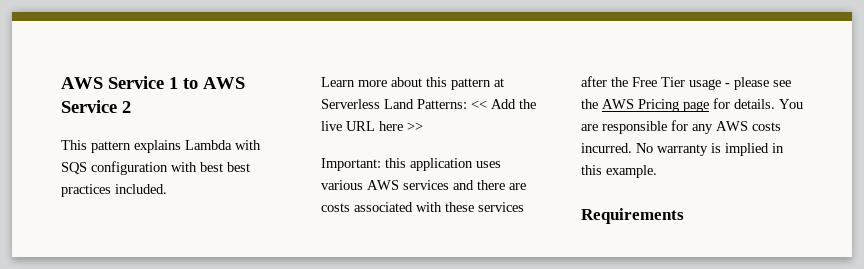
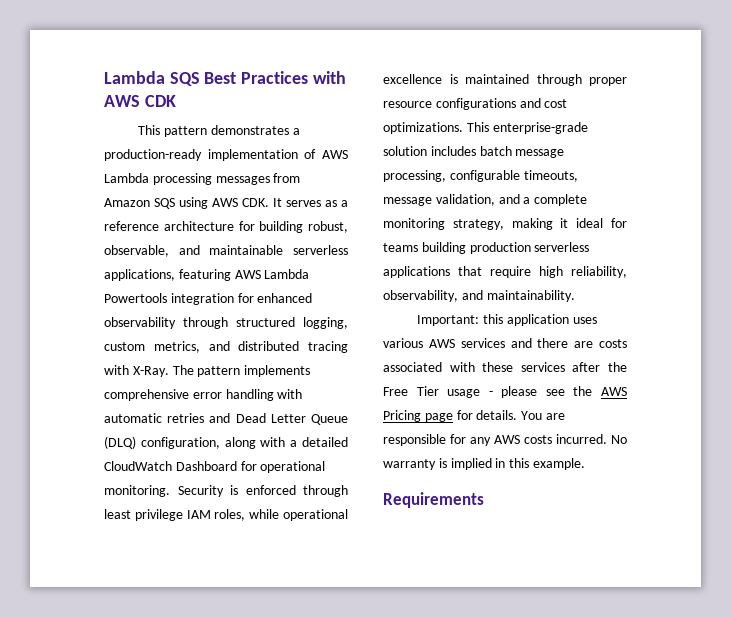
- AWS Service 1 to AWS Service 2
- This pattern explains Lambda with SQS configuration with best best practices included.
- Learn more about this pattern at Serverless Land Patterns: << Add the live URL here >>
+ Lambda SQS Best Practices with AWS CDK
+ This pattern demonstrates a production-ready implementation of AWS Lambda processing messages from Amazon SQS using AWS CDK. It serves as a reference architecture for building robust, observable, and maintainable serverless applications, featuring AWS Lambda Powertools integration for enhanced observability through structured logging, custom metrics, and distributed tracing with X-Ray. The pattern implements comprehensive error handling with automatic retries and Dead Letter Queue (DLQ) configuration, along with a detailed CloudWatch Dashboard for operational monitoring. Security is enforced through least privilege IAM roles, while operational excellence is maintained through proper resource configurations and cost optimizations. This enterprise-grade solution includes batch message processing, configurable timeouts, message validation, and a complete monitoring strategy, making it ideal for teams building production serverless applications that require high reliability, observability, and maintainability.

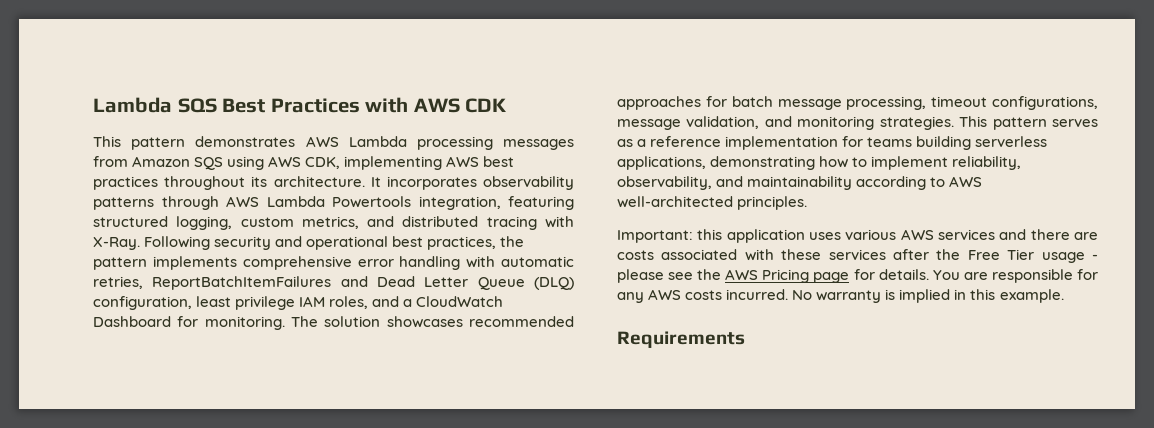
- This pattern demonstrates a production-ready implementation of AWS Lambda processing messages from Amazon SQS using AWS CDK. It serves as a reference architecture for building robust, observable, and maintainable serverless applications, featuring AWS Lambda Powertools integration for enhanced observability through structured logging, custom metrics, and distributed tracing with X-Ray.
+ This pattern demonstrates AWS Lambda processing messages from Amazon SQS using AWS CDK, implementing AWS best practices throughout its architecture. It incorporates observability patterns through AWS Lambda Powertools integration, featuring structured logging, custom metrics, and distributed tracing with X-Ray.
- The pattern implements comprehensive error handling with automatic retries and Dead Letter Queue (DLQ) configuration, along with a detailed CloudWatch Dashboard for operational monitoring. Security is enforced through least privilege IAM roles, while operational excellence is maintained through proper resource configurations and cost optimizations. This enterprise-grade solution includes batch message processing, configurable timeouts, message validation, and a complete monitoring strategy, making it ideal for teams building production serverless applications that require high reliability, observability, and maintainability.
+ Following security and operational best practices, the pattern implements comprehensive error handling with automatic retries, ReportBatchItemFailures and Dead Letter Queue (DLQ) configuration, least privilege IAM roles, and a CloudWatch Dashboard for monitoring. The solution showcases recommended approaches for batch message processing, timeout configurations, message validation, and monitoring strategies. This pattern serves as a reference implementation for teams building serverless applications, demonstrating how to implement reliability, observability, and maintainability according to AWS well-architected principles.

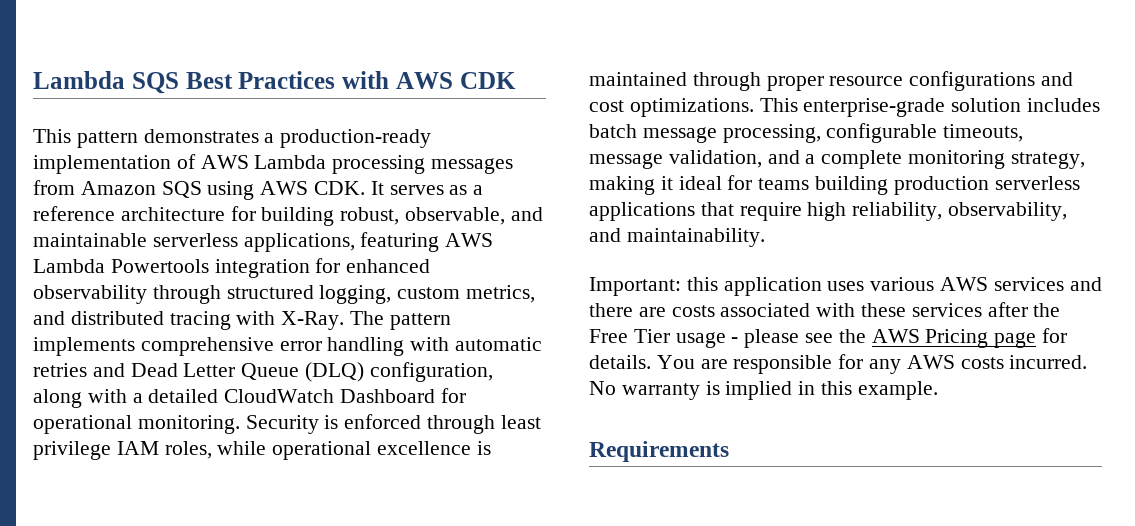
- This pattern demonstrates AWS Lambda processing messages from Amazon SQS using AWS CDK, implementing AWS best practices throughout its architecture. It incorporates observability patterns through AWS Lambda Powertools integration, featuring structured logging, custom metrics, and distributed tracing with X-Ray.
+ This pattern demonstrates a production-ready implementation of AWS Lambda processing messages from Amazon SQS using AWS CDK. It serves as a reference architecture for building robust, observable, and maintainable serverless applications, featuring AWS Lambda Powertools integration for enhanced observability through structured logging, custom metrics, and distributed tracing with X-Ray.
- Following security and operational best practices, the pattern implements comprehensive error handling with automatic retries, ReportBatchItemFailures and Dead Letter Queue (DLQ) configuration, least privilege IAM roles, and a CloudWatch Dashboard for monitoring. The solution showcases recommended approaches for batch message processing, timeout configurations, message validation, and monitoring strategies. This pattern serves as a reference implementation for teams building serverless applications, demonstrating how to implement reliability, observability, and maintainability according to AWS well-architected principles.
+ The pattern implements comprehensive error handling with automatic retries and Dead Letter Queue (DLQ) configuration, along with a detailed CloudWatch Dashboard for operational monitoring. Security is enforced through least privilege IAM roles, while operational excellence is maintained through proper resource configurations and cost optimizations. This enterprise-grade solution includes batch message processing, configurable timeouts, message validation, and a complete monitoring strategy, making it ideal for teams building production serverless applications that require high reliability, observability, and maintainability.

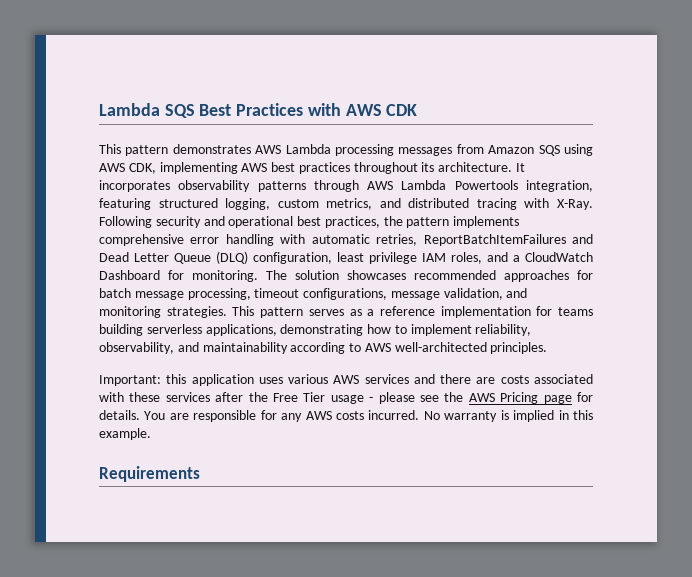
- This pattern demonstrates a production-ready implementation of AWS Lambda processing messages from Amazon SQS using AWS CDK. It serves as a reference architecture for building robust, observable, and maintainable serverless applications, featuring AWS Lambda Powertools integration for enhanced observability through structured logging, custom metrics, and distributed tracing with X-Ray.
+ This pattern demonstrates AWS Lambda processing messages from Amazon SQS using AWS CDK, implementing AWS best practices throughout its architecture. It incorporates observability patterns through AWS Lambda Powertools integration, featuring structured logging, custom metrics, and distributed tracing with X-Ray.
- The pattern implements comprehensive error handling with automatic retries and Dead Letter Queue (DLQ) configuration, along with a detailed CloudWatch Dashboard for operational monitoring. Security is enforced through least privilege IAM roles, while operational excellence is maintained through proper resource configurations and cost optimizations. This enterprise-grade solution includes batch message processing, configurable timeouts, message validation, and a complete monitoring strategy, making it ideal for teams building production serverless applications that require high reliability, observability, and maintainability.
+ Following security and operational best practices, the pattern implements comprehensive error handling with automatic retries, ReportBatchItemFailures and Dead Letter Queue (DLQ) configuration, least privilege IAM roles, and a CloudWatch Dashboard for monitoring. The solution showcases recommended approaches for batch message processing, timeout configurations, message validation, and monitoring strategies. This pattern serves as a reference implementation for teams building serverless applications, demonstrating how to implement reliability, observability, and maintainability according to AWS well-architected principles.

